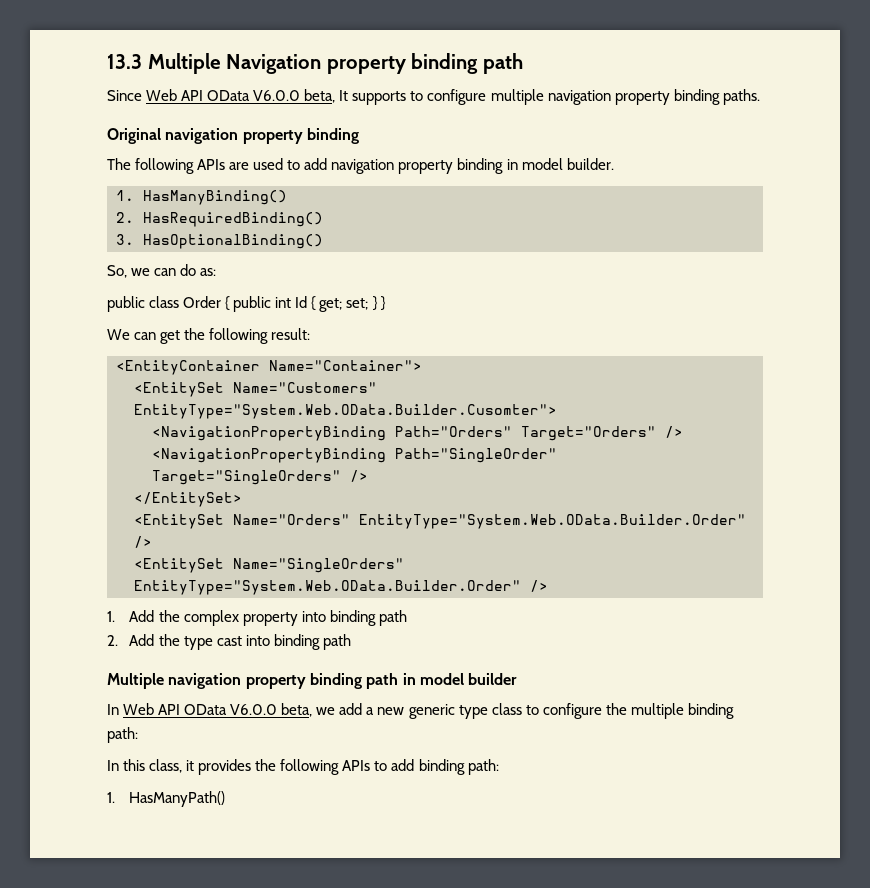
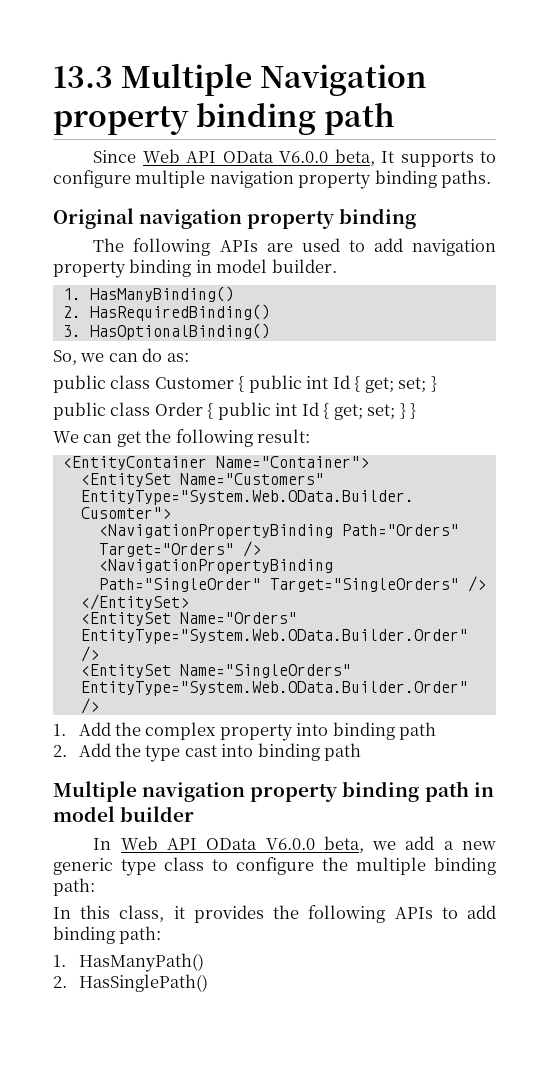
+ public class Customer { public int Id { get; set; }
+ 2. HasSinglePath()

